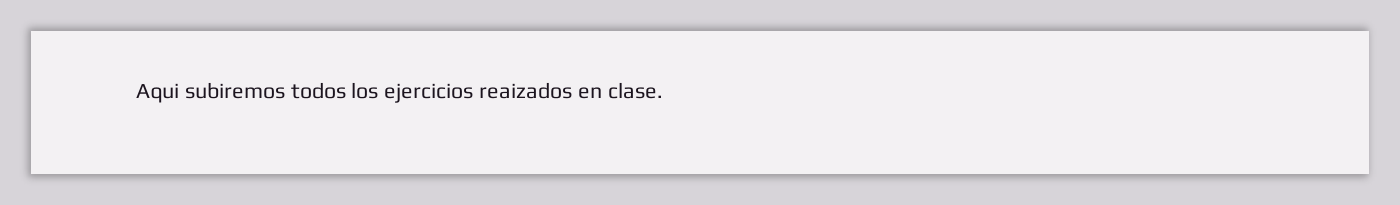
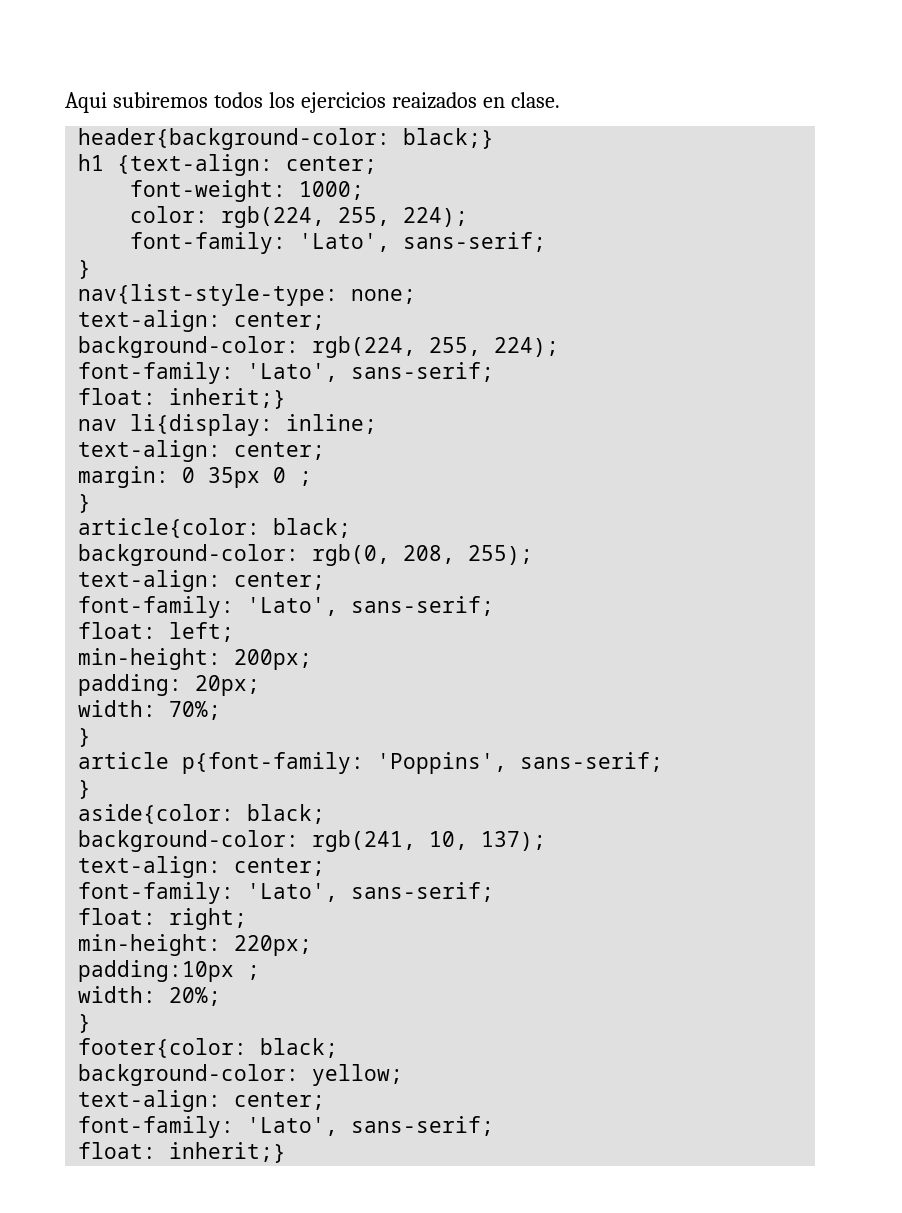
+ header{background-color: black;}
+ h1 {text-align: center;
+ font-weight: 1000;
+ color: rgb(224, 255, 224);
+ font-family: 'Lato', sans-serif;
+ }
+ nav{list-style-type: none;
+ text-align: center;
+ background-color: rgb(224, 255, 224);
+ font-family: 'Lato', sans-serif;
+ float: inherit;}
+ nav li{display: inline;
+ text-align: center;
+ margin: 0 35px 0 ;
+ }
+ article{color: black;
+ background-color: rgb(0, 208, 255);
+ text-align: center;
+ font-family: 'Lato', sans-serif;
+ float: left;
+ min-height: 200px;
+ padding: 20px;
+ width: 70%;
+ }
+ article p{font-family: 'Poppins', sans-serif;
+ }
+ aside{color: black;
+ background-color: rgb(241, 10, 137);
+ text-align: center;
+ font-family: 'Lato', sans-serif;
+ float: right;
+ min-height: 220px;
+ padding:10px ;
+ width: 20%;
+ }
+ footer{color: black;
+ background-color: yellow;
+ text-align: center;
+ font-family: 'Lato', sans-serif;
+ float: inherit;}

